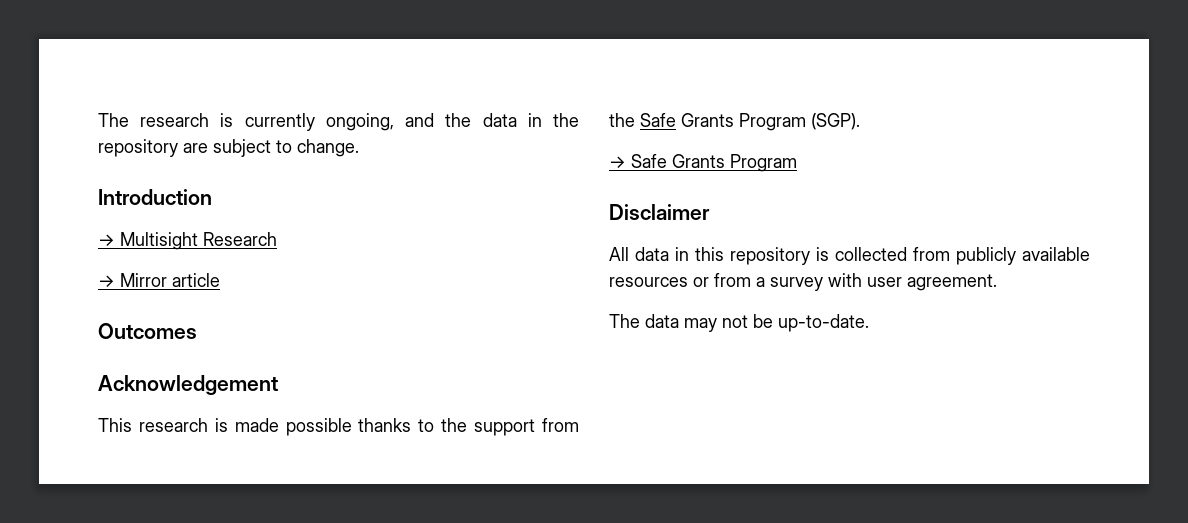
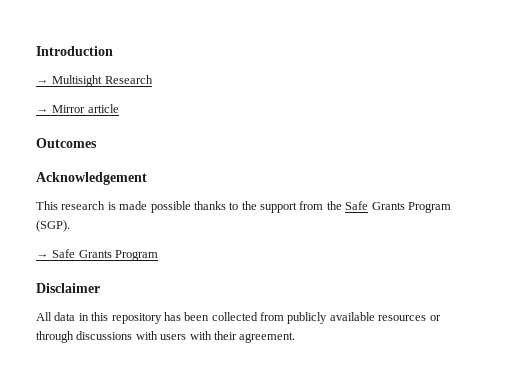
- The research is currently ongoing, and the data in the repository are subject to change.
- All data in this repository is collected from publicly available resources or from a survey with user agreement.
- The data may not be up-to-date.
+ All data in this repository has been collected from publicly available resources or through discussions with users with their agreement.

